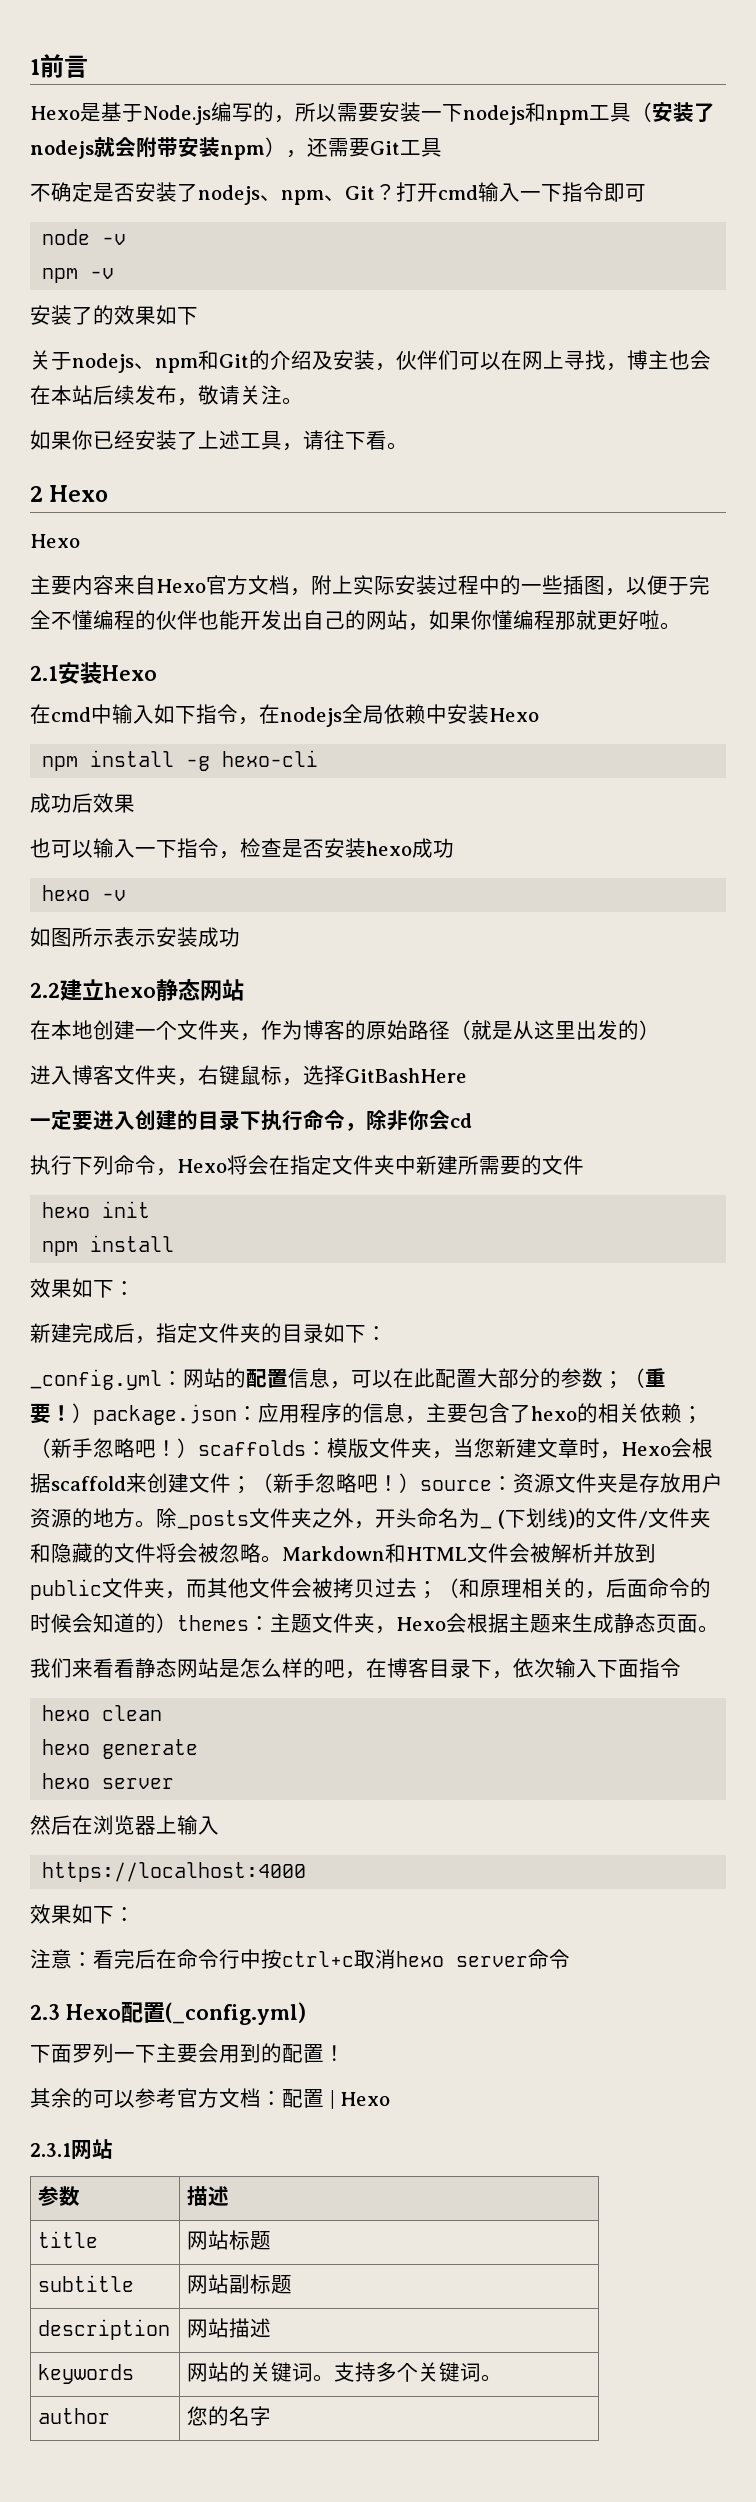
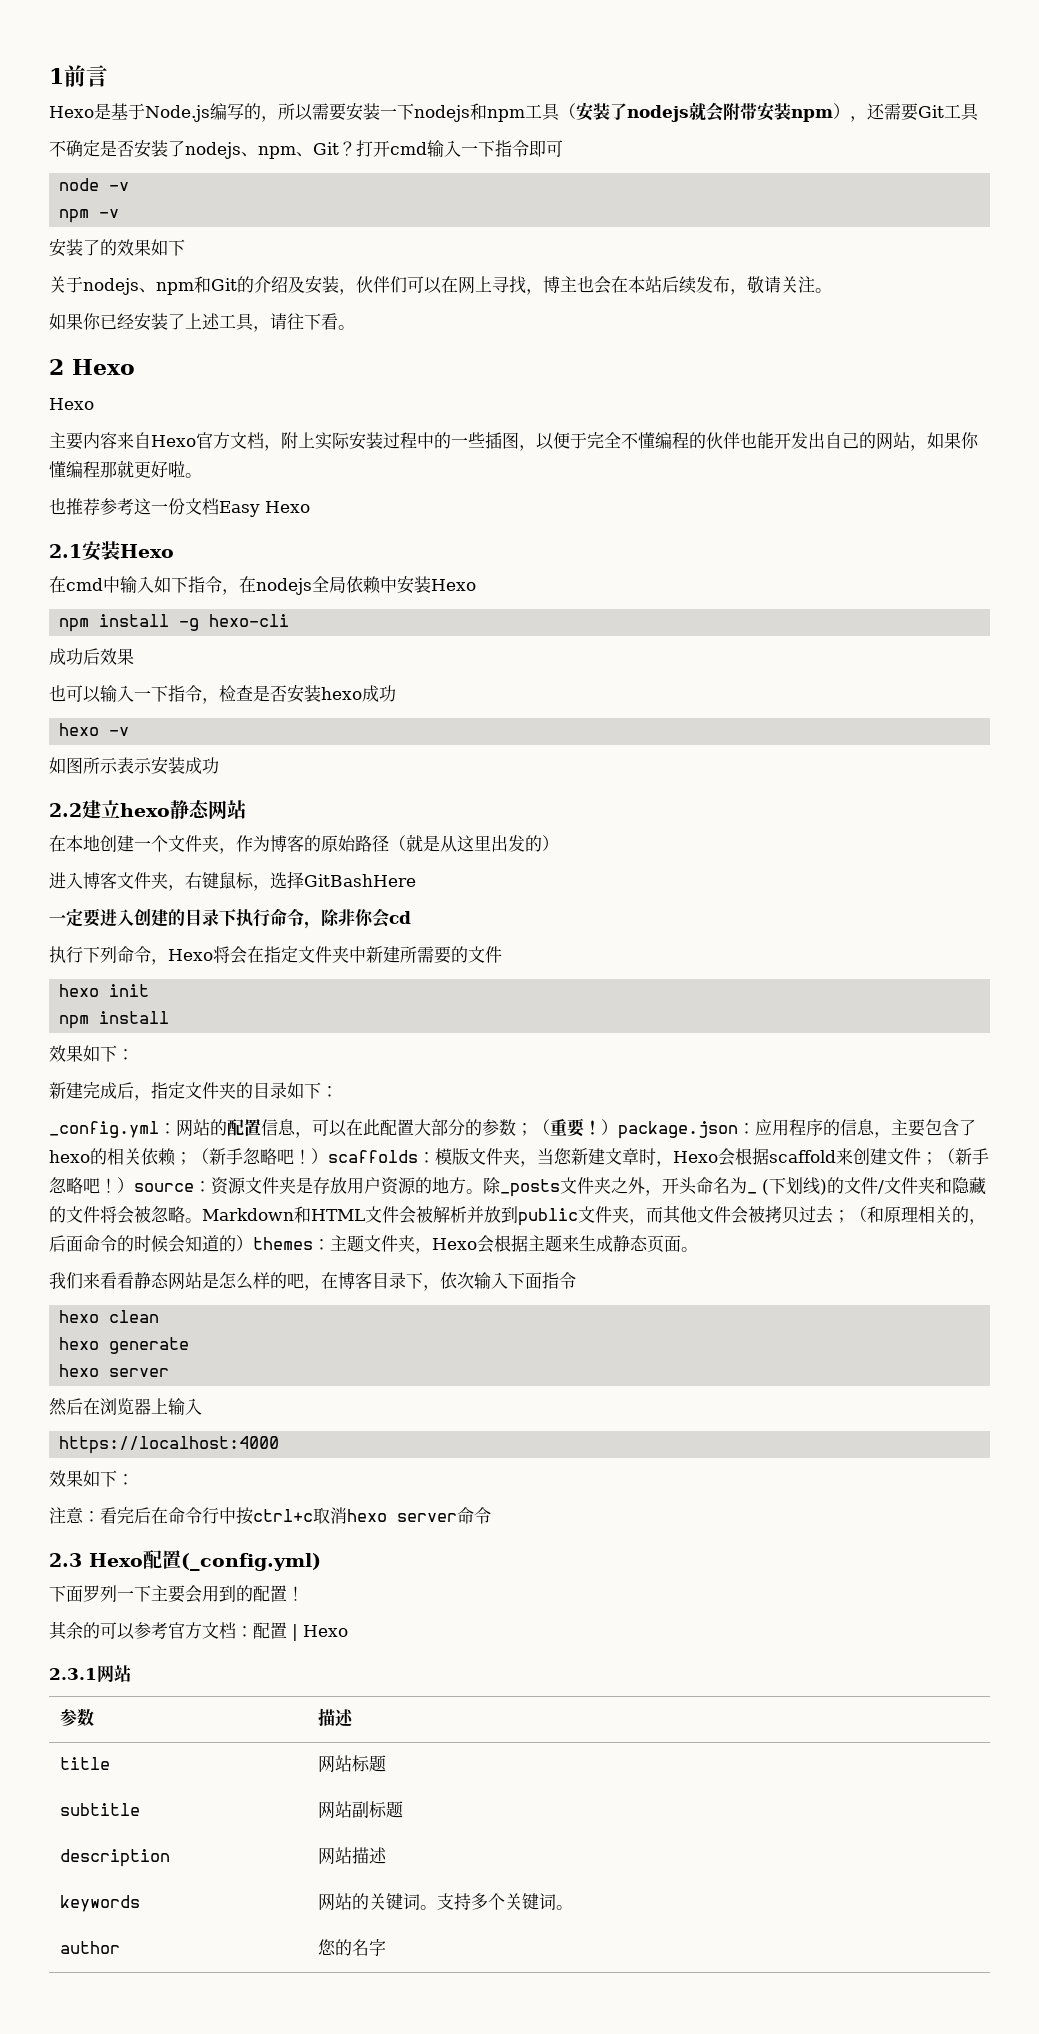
+ 也推荐参考这一份文档Easy Hexo

